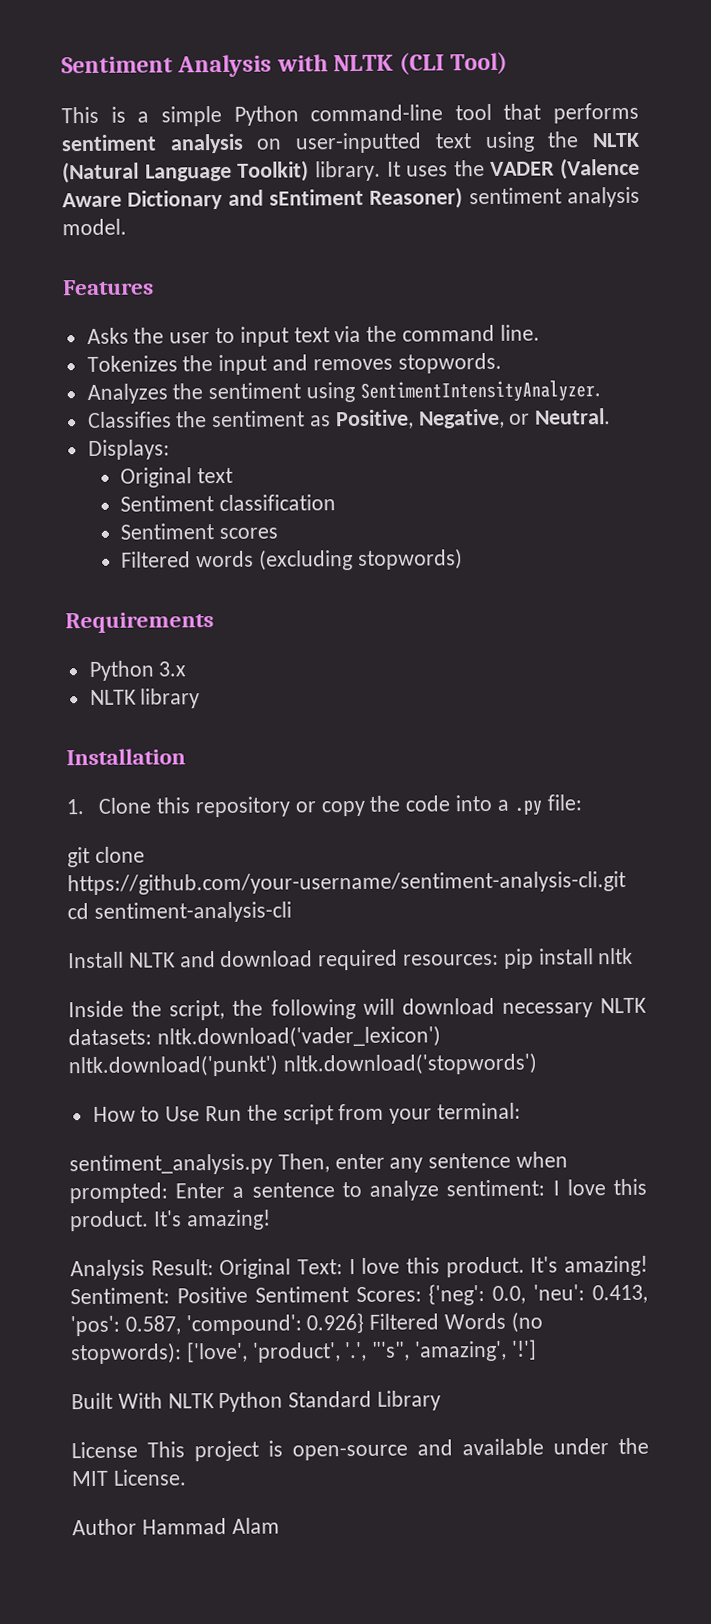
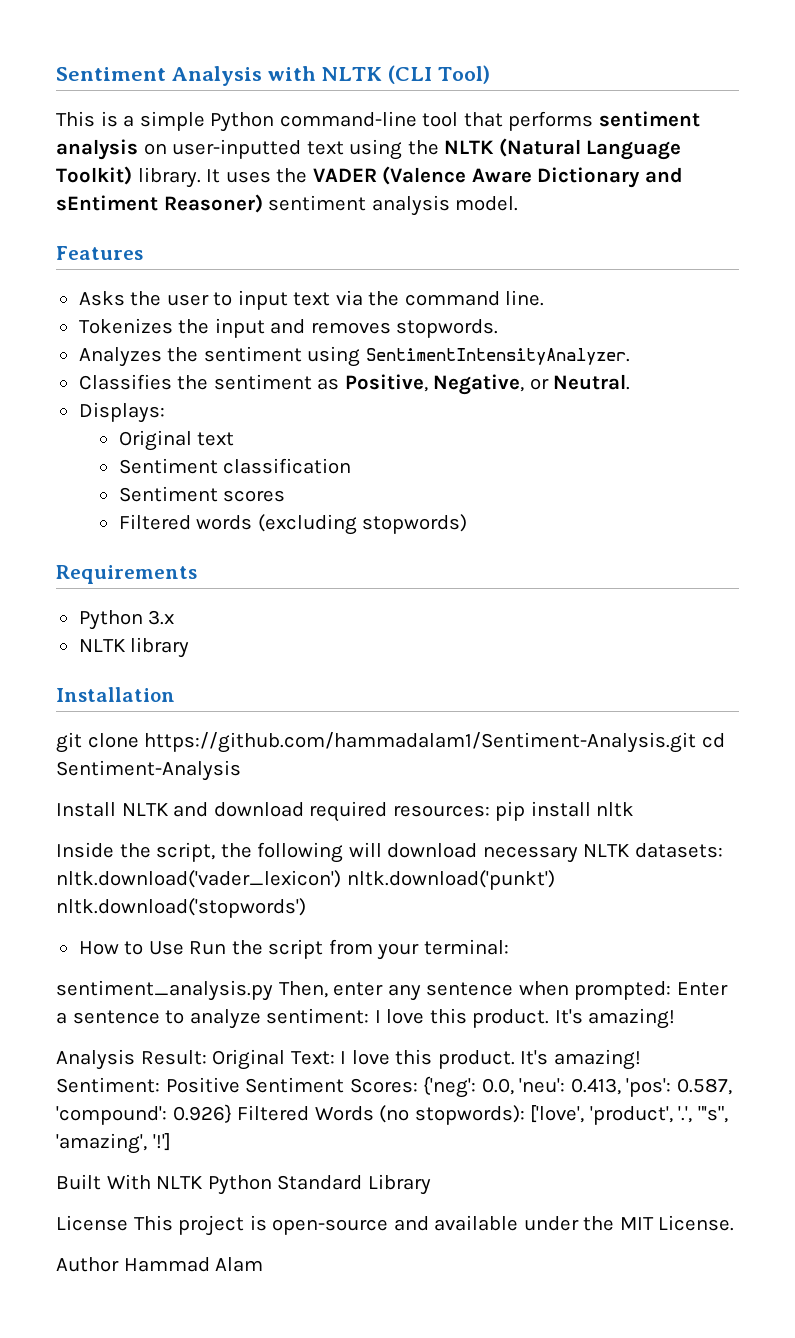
- 1. Clone this repository or copy the code into a .py file:
- git clone https://github.com/your-username/sentiment-analysis-cli.git cd sentiment-analysis-cli
+ git clone https://github.com/hammadalam1/Sentiment-Analysis.git cd Sentiment-Analysis

